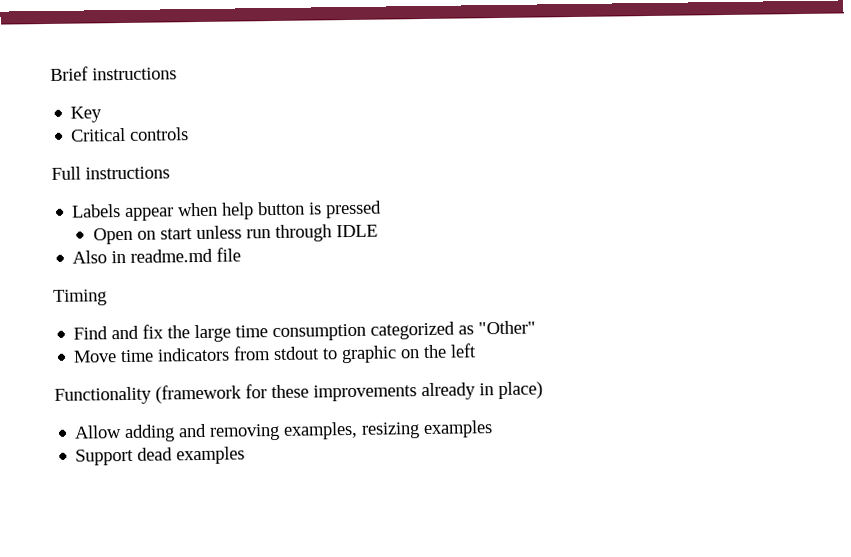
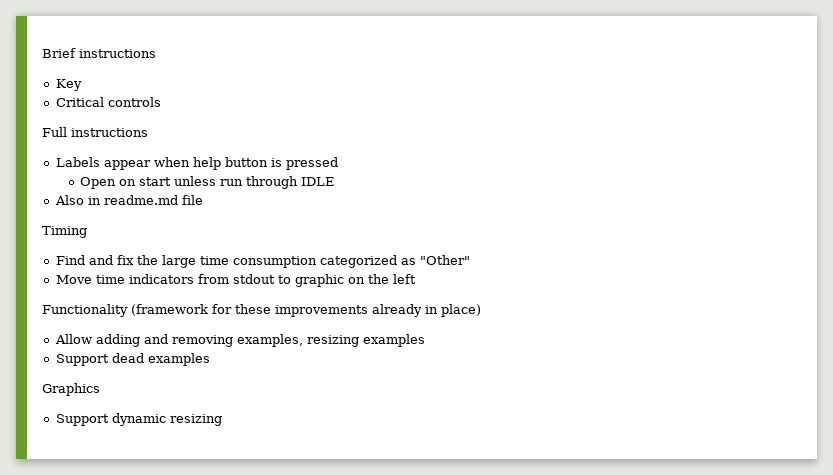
+ Graphics
+ Support dynamic resizing

